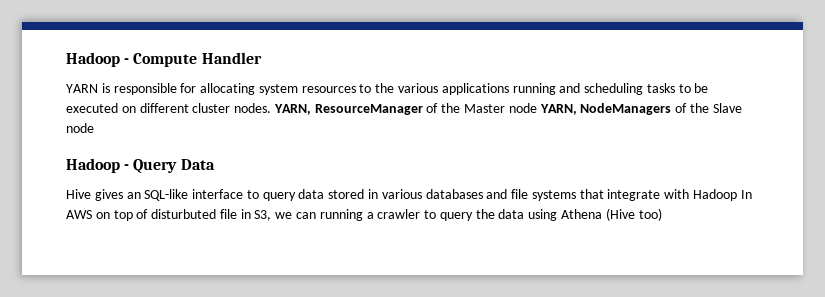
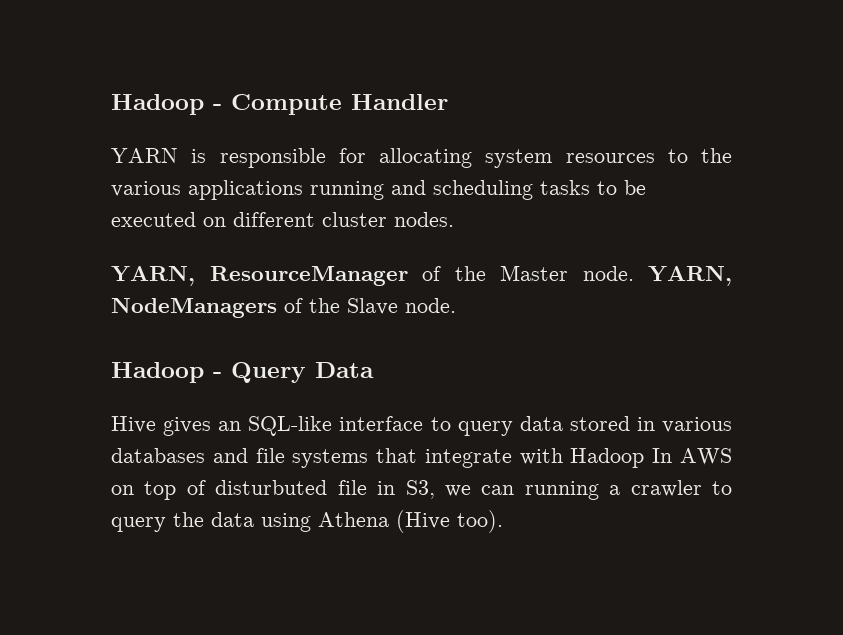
- YARN is responsible for allocating system resources to the various applications running and scheduling tasks to be executed on different cluster nodes. YARN, ResourceManager of the Master node YARN, NodeManagers of the Slave node
+ YARN is responsible for allocating system resources to the various applications running and scheduling tasks to be executed on different cluster nodes.
+ YARN, ResourceManager of the Master node. YARN, NodeManagers of the Slave node.
- Hive gives an SQL-like interface to query data stored in various databases and file systems that integrate with Hadoop In AWS on top of disturbuted file in S3, we can running a crawler to query the data using Athena (Hive too)
+ Hive gives an SQL-like interface to query data stored in various databases and file systems that integrate with Hadoop In AWS on top of disturbuted file in S3, we can running a crawler to query the data using Athena (Hive too).

